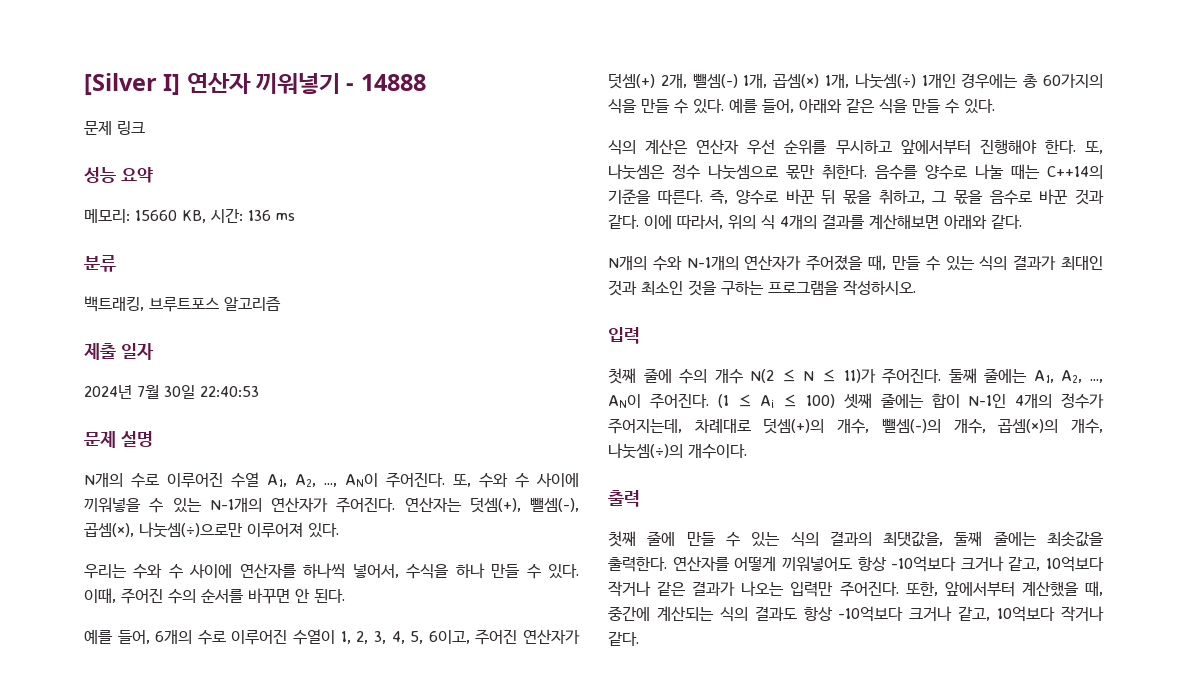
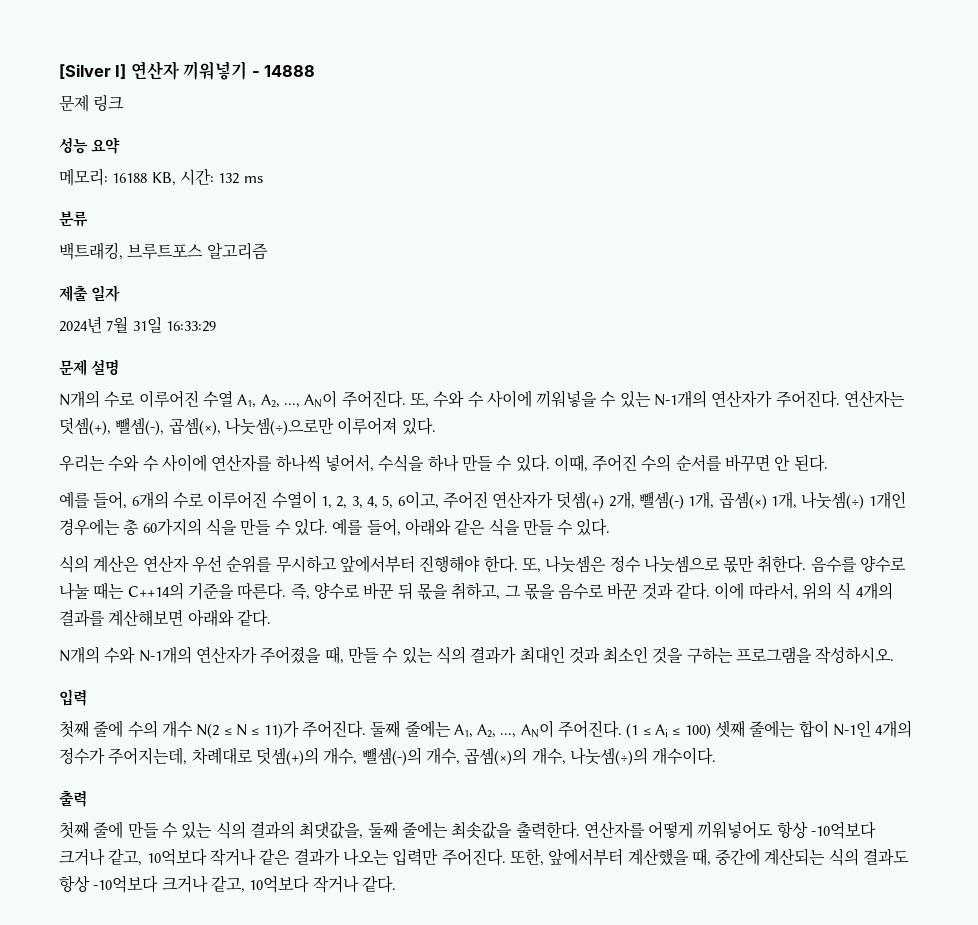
- 메모리: 15660 KB, 시간: 136 ms
+ 메모리: 16188 KB, 시간: 132 ms
- 2024년 7월 30일 22:40:53
+ 2024년 7월 31일 16:33:29

